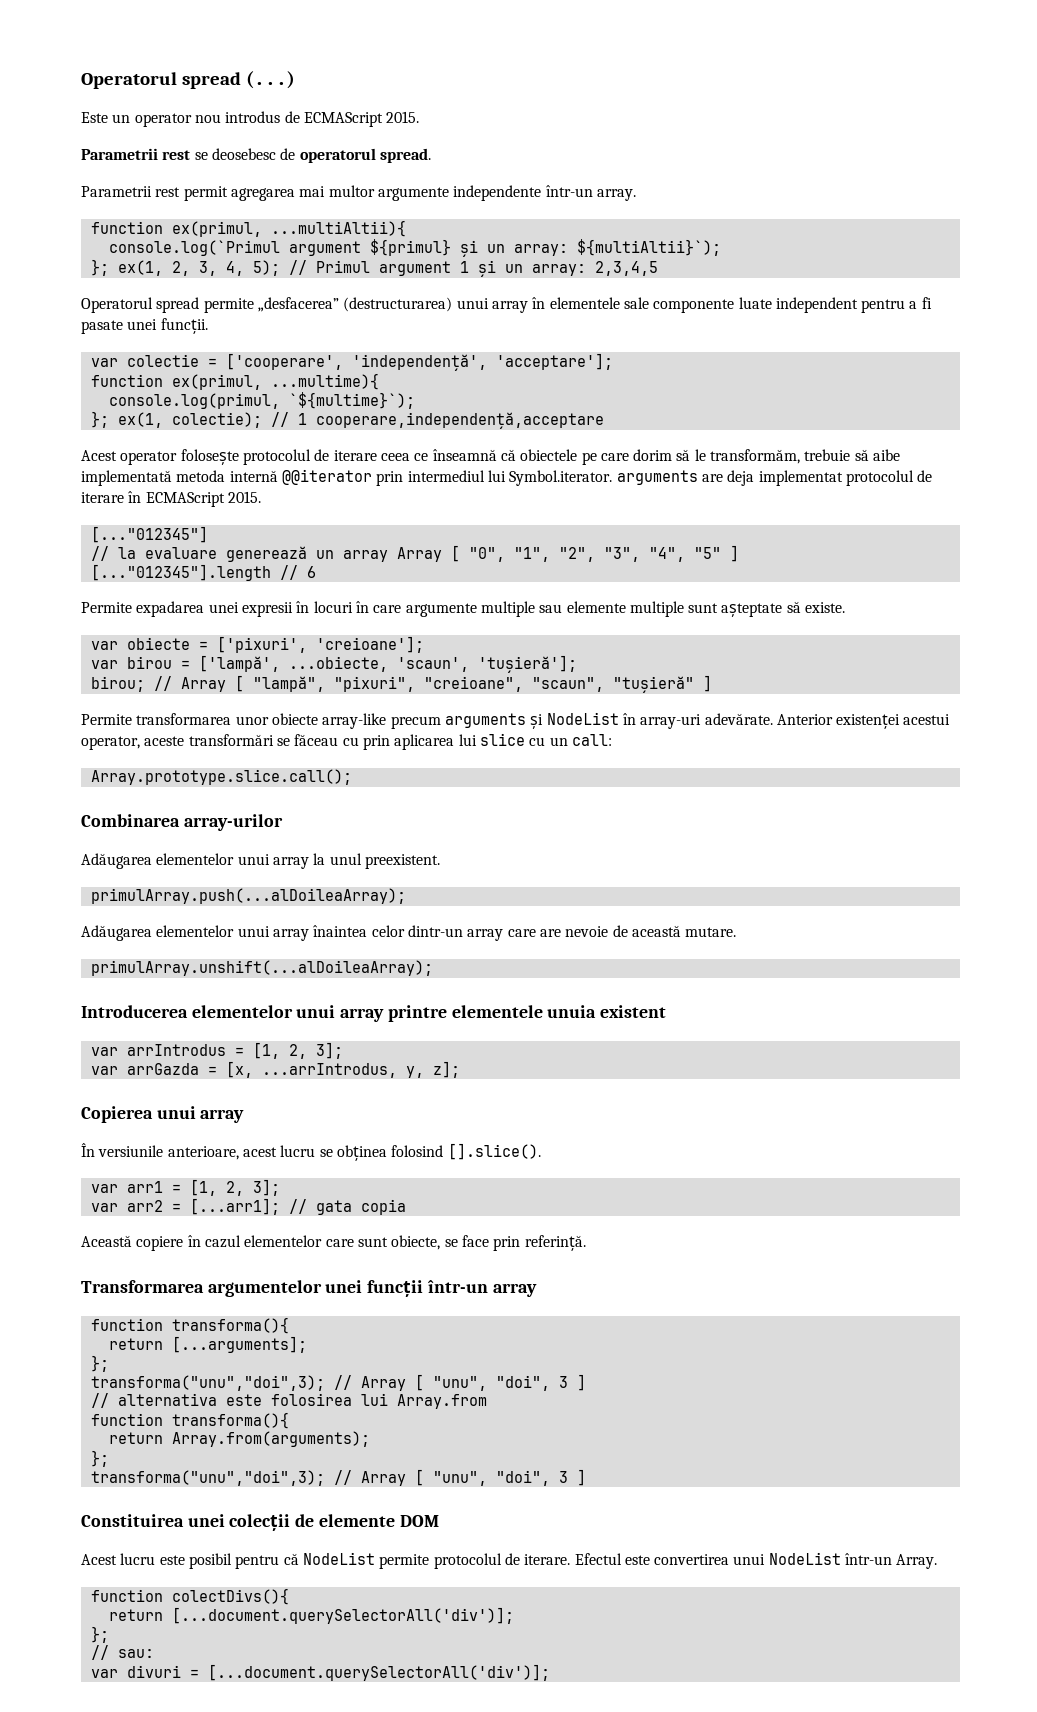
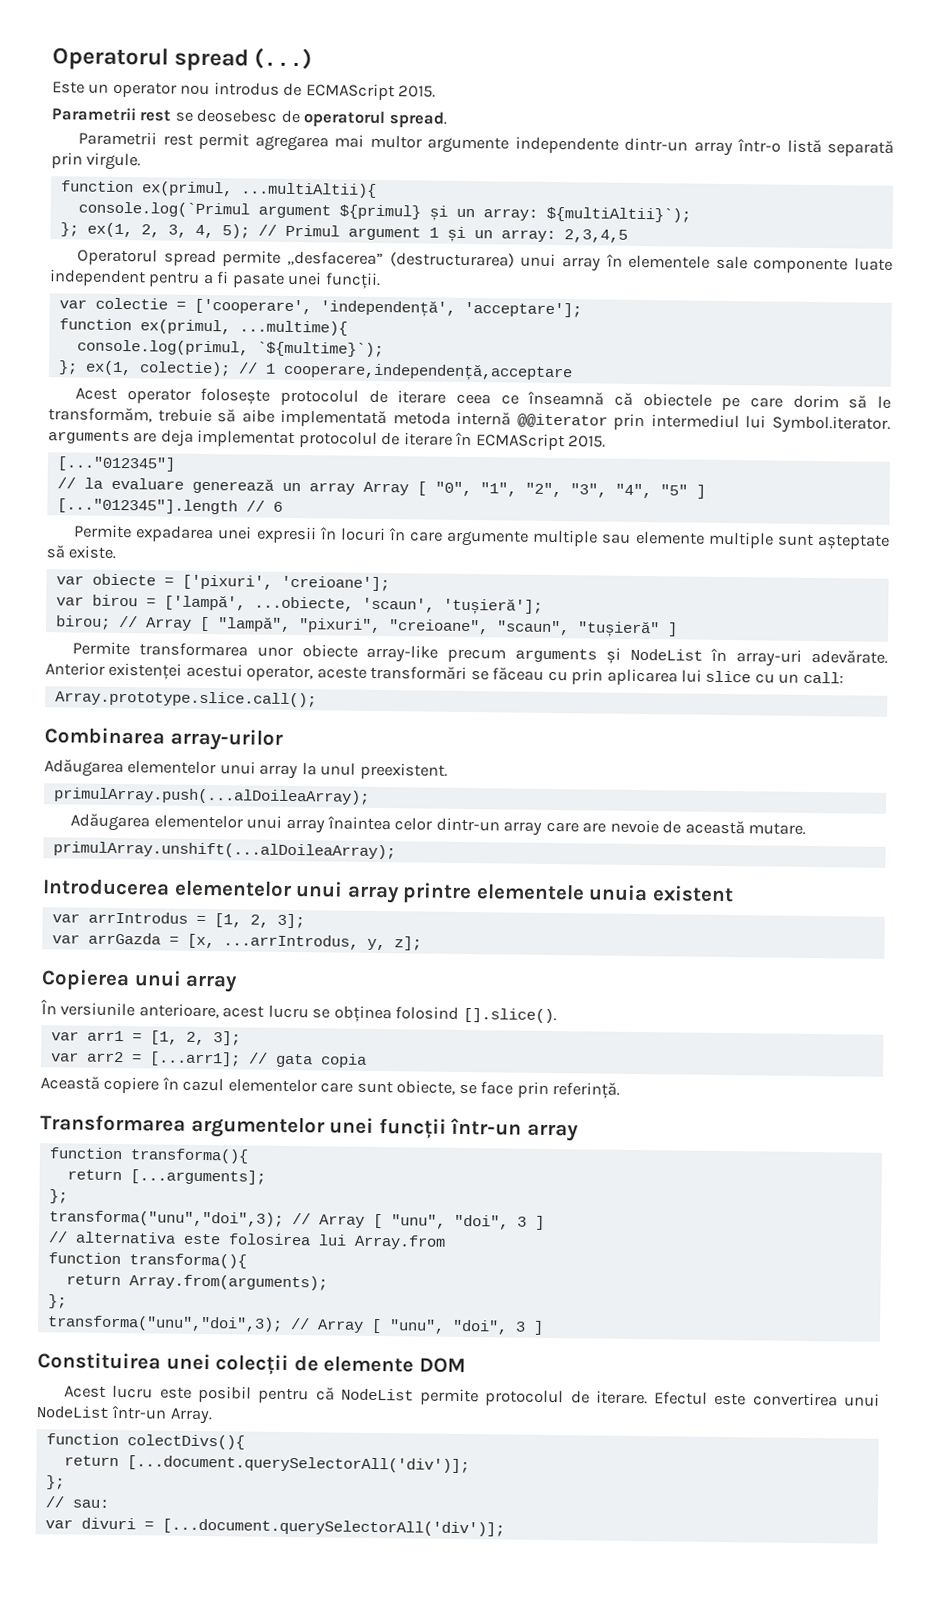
- Parametrii rest permit agregarea mai multor argumente independente într-un array.
+ Parametrii rest permit agregarea mai multor argumente independente dintr-un array într-o listă separată prin virgule.

